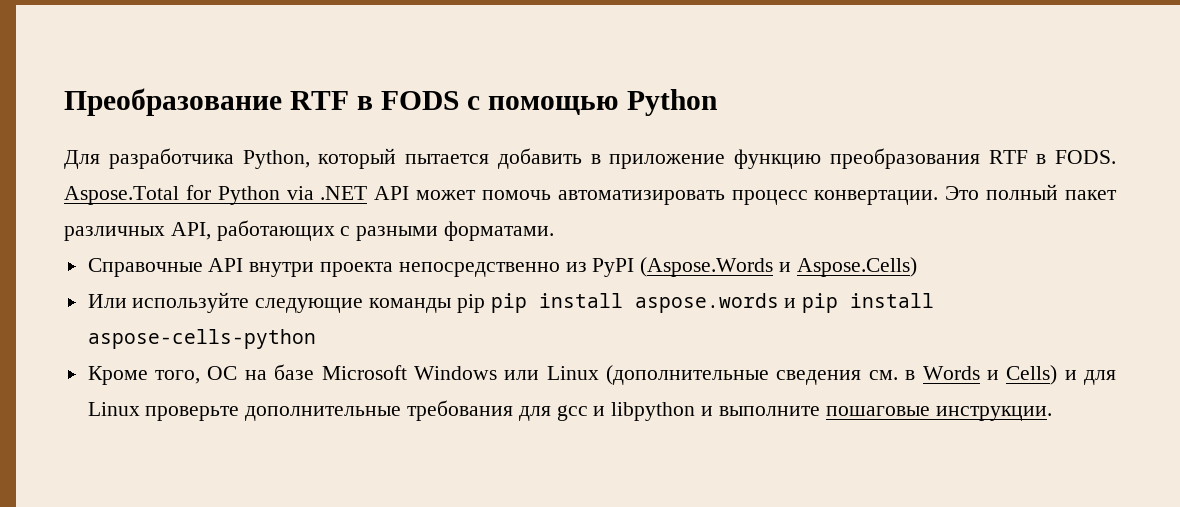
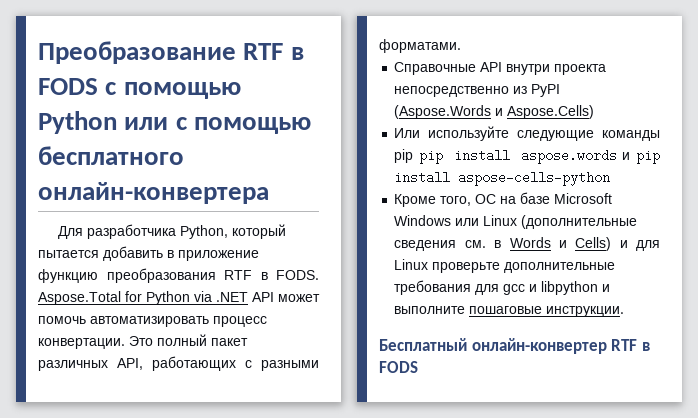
- Преобразование RTF в FODS с помощью Python
+ Преобразование RTF в FODS с помощью Python или с помощью бесплатного онлайн-конвертера
+ Бесплатный онлайн-конвертер RTF в FODS

